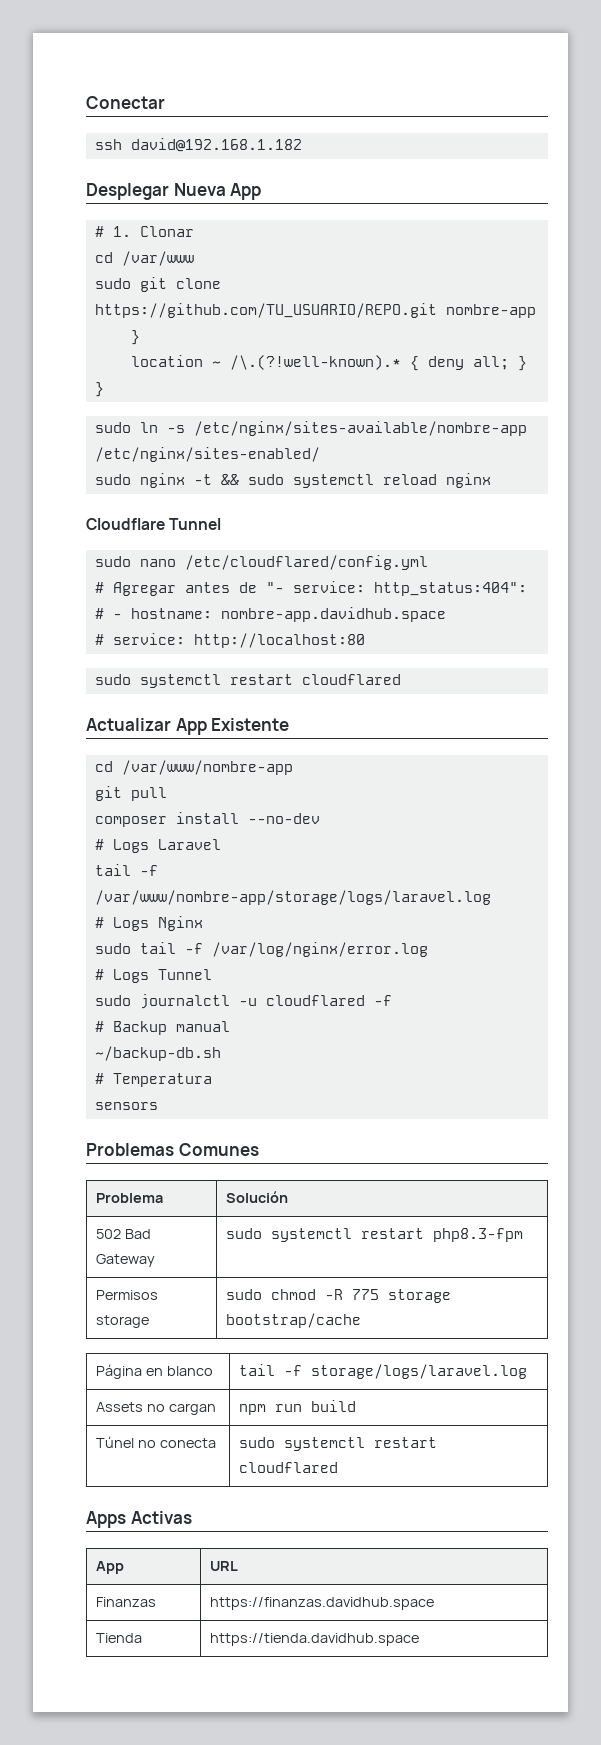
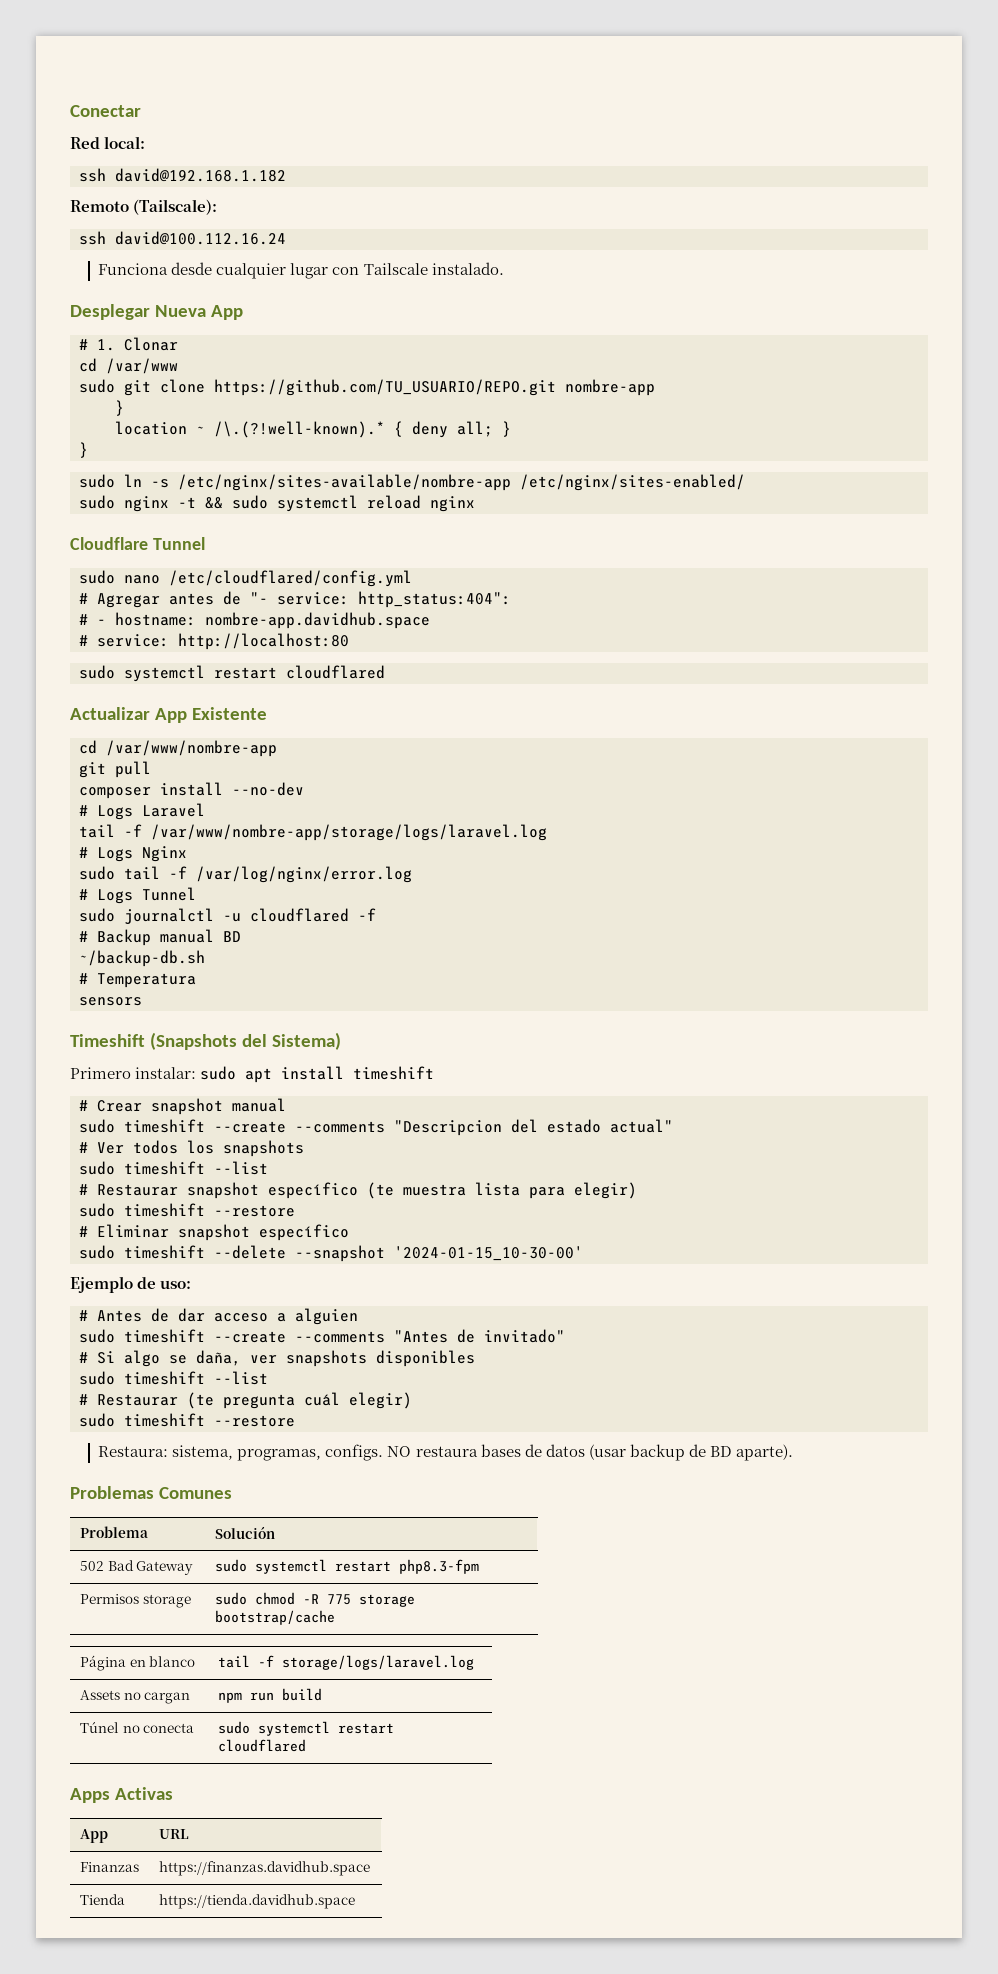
+ Red local:
+ Remoto (Tailscale):
+ ssh david@100.112.16.24
+ Funciona desde cualquier lugar con Tailscale instalado.
- # Backup manual
+ # Backup manual BD
+ Timeshift (Snapshots del Sistema)
+ Primero instalar: sudo apt install timeshift
+ # Crear snapshot manual
+ sudo timeshift --create --comments "Descripcion del estado actual"
+ # Ver todos los snapshots
+ sudo timeshift --list
+ # Restaurar snapshot específico (te muestra lista para elegir)
+ sudo timeshift --restore
+ # Eliminar snapshot específico
+ sudo timeshift --delete --snapshot '2024-01-15_10-30-00'
+ Ejemplo de uso:
+ # Antes de dar acceso a alguien
+ sudo timeshift --create --comments "Antes de invitado"
+ # Si algo se daña, ver snapshots disponibles
+ sudo timeshift --list
+ # Restaurar (te pregunta cuál elegir)
+ sudo timeshift --restore
+ Restaura: sistema, programas, configs. NO restaura bases de datos (usar backup de BD aparte).

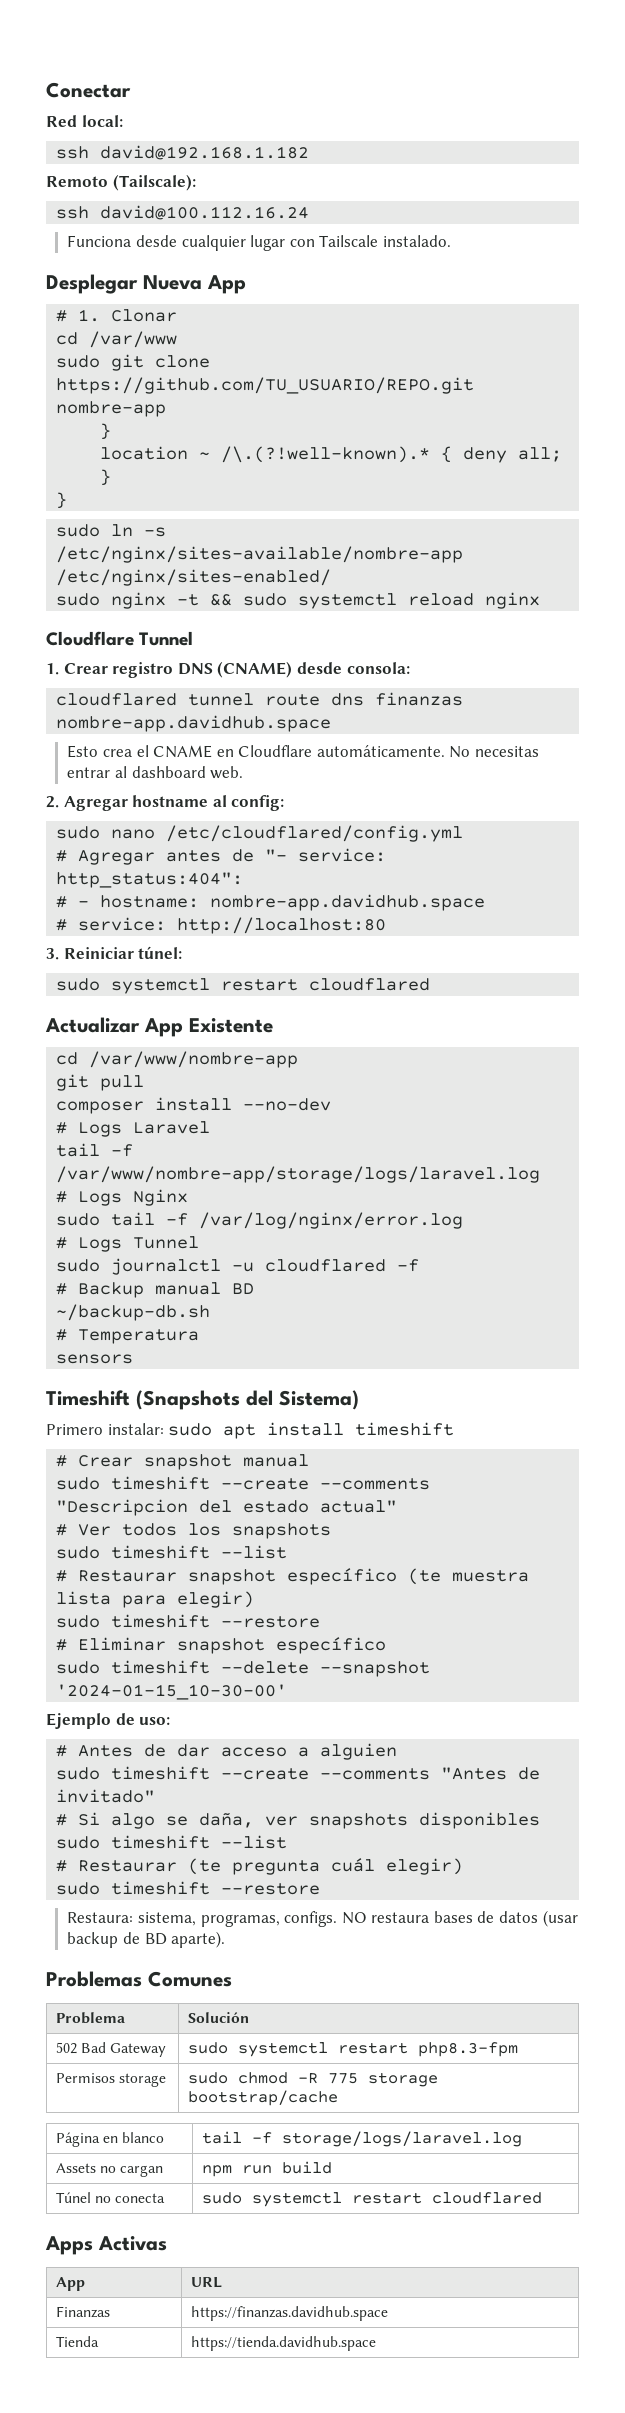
+ 1. Crear registro DNS (CNAME) desde consola:
+ cloudflared tunnel route dns finanzas nombre-app.davidhub.space
+ Esto crea el CNAME en Cloudflare automáticamente. No necesitas entrar al dashboard web.
+ 2. Agregar hostname al config:
+ 3. Reiniciar túnel:

